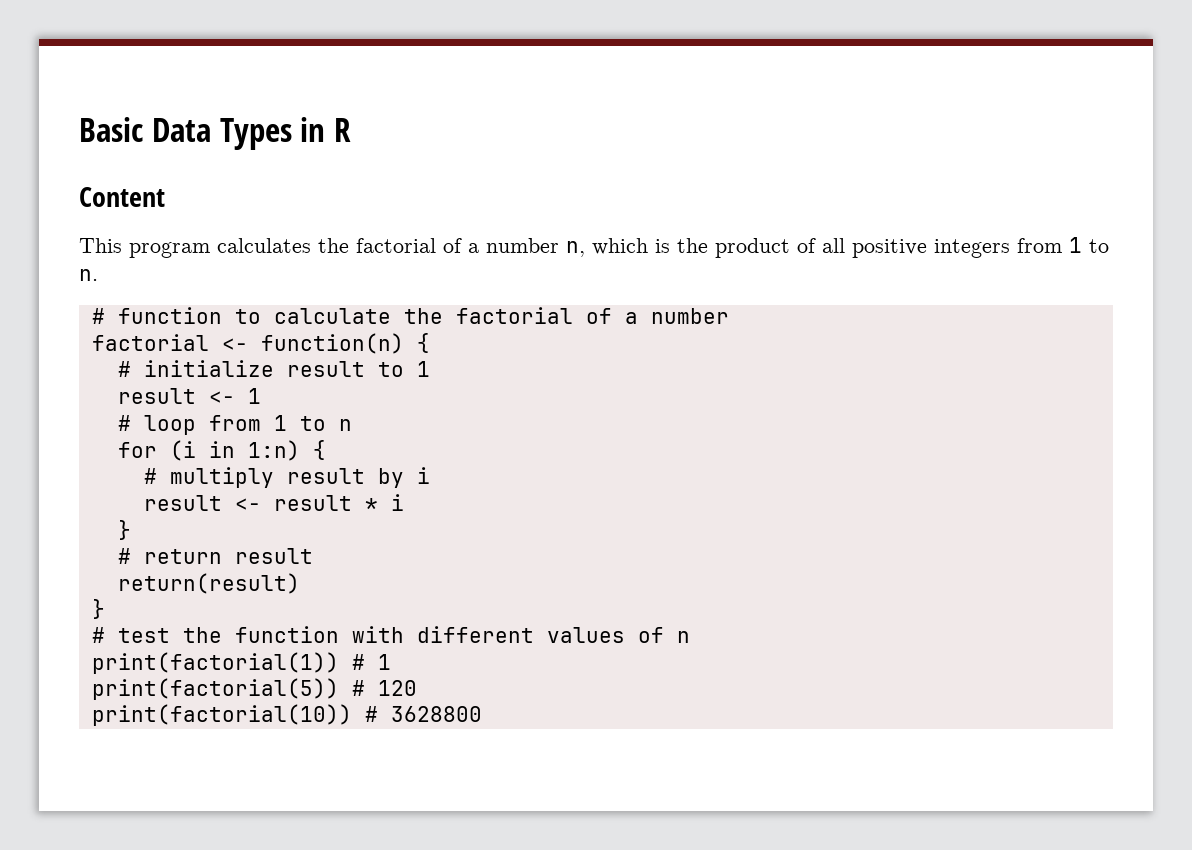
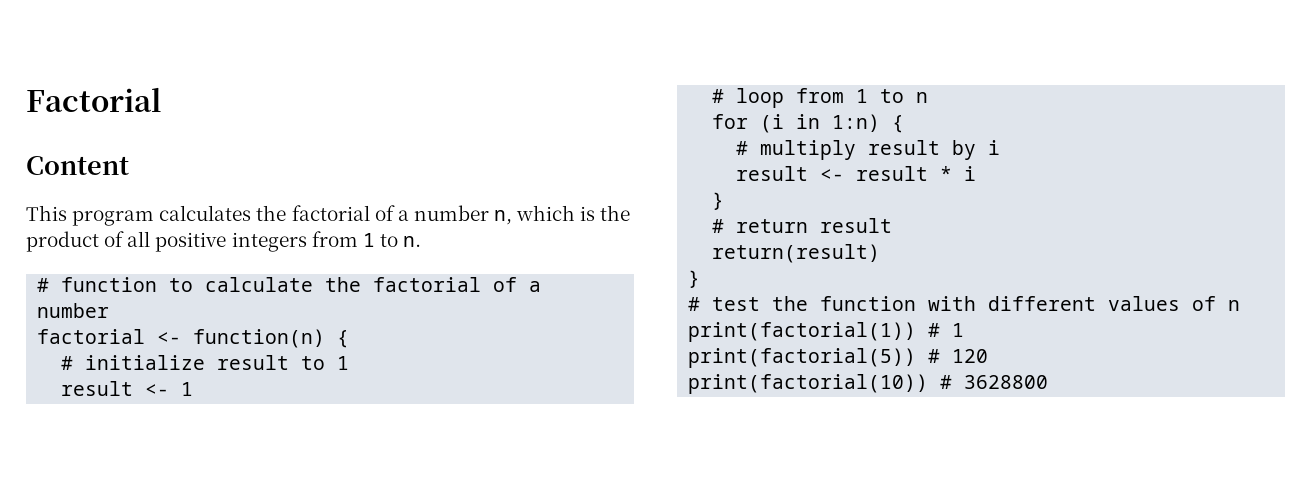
- Basic Data Types in R
+ Factorial

